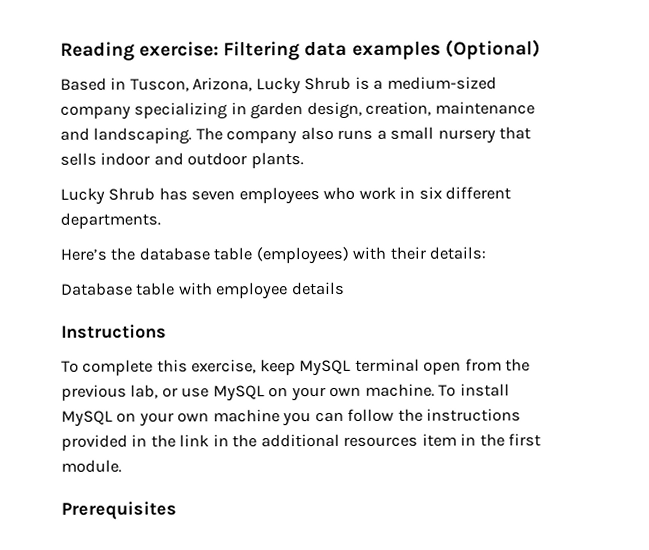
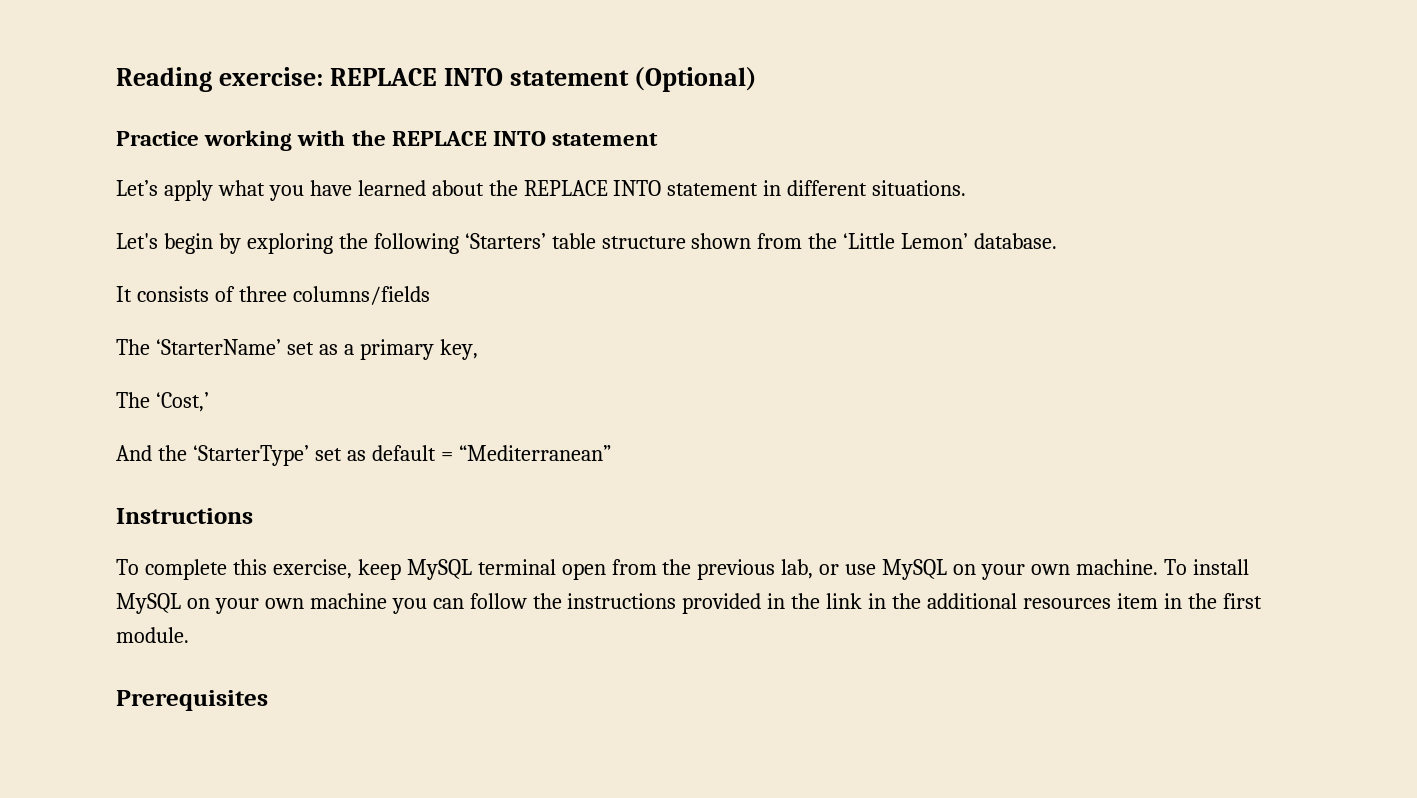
- Reading exercise: Filtering data examples (Optional)
- Based in Tuscon, Arizona, Lucky Shrub is a medium-sized company specializing in garden design, creation, maintenance and landscaping. The company also runs a small nursery that sells indoor and outdoor plants.
- Lucky Shrub has seven employees who work in six different departments.
- Here’s the database table (employees) with their details:
- Database table with employee details
+ Reading exercise: REPLACE INTO statement (Optional)
+ Practice working with the REPLACE INTO statement
+ Let’s apply what you have learned about the REPLACE INTO statement in different situations.
+ Let's begin by exploring the following ‘Starters’ table structure shown from the ‘Little Lemon’ database.
+ It consists of three columns/fields
+ The ‘StarterName’ set as a primary key,
+ The ‘Cost,’
+ And the ‘StarterType’ set as default = “Mediterranean”

